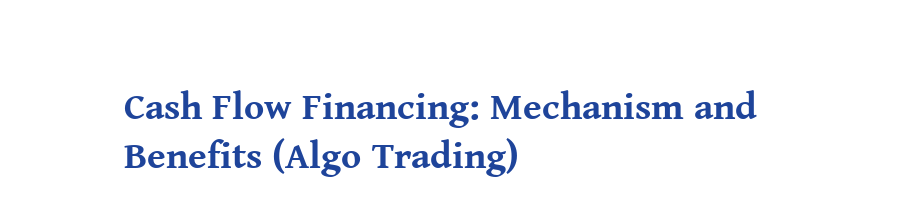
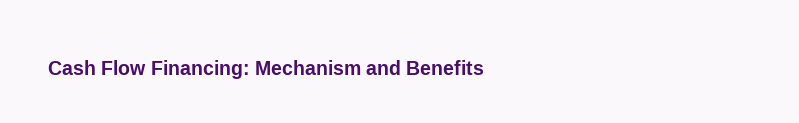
- Cash Flow Financing: Mechanism and Benefits (Algo Trading)
+ Cash Flow Financing: Mechanism and Benefits

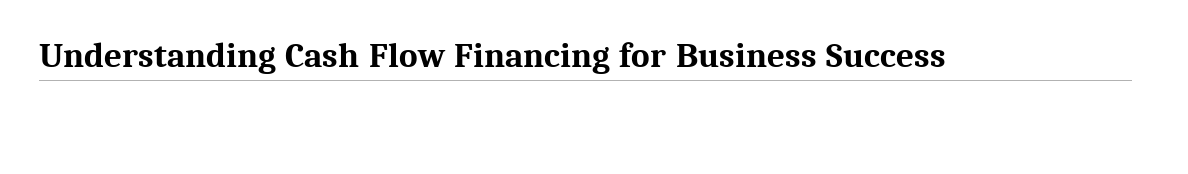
- Cash Flow Financing: Mechanism and Benefits
+ Understanding Cash Flow Financing for Business Success

